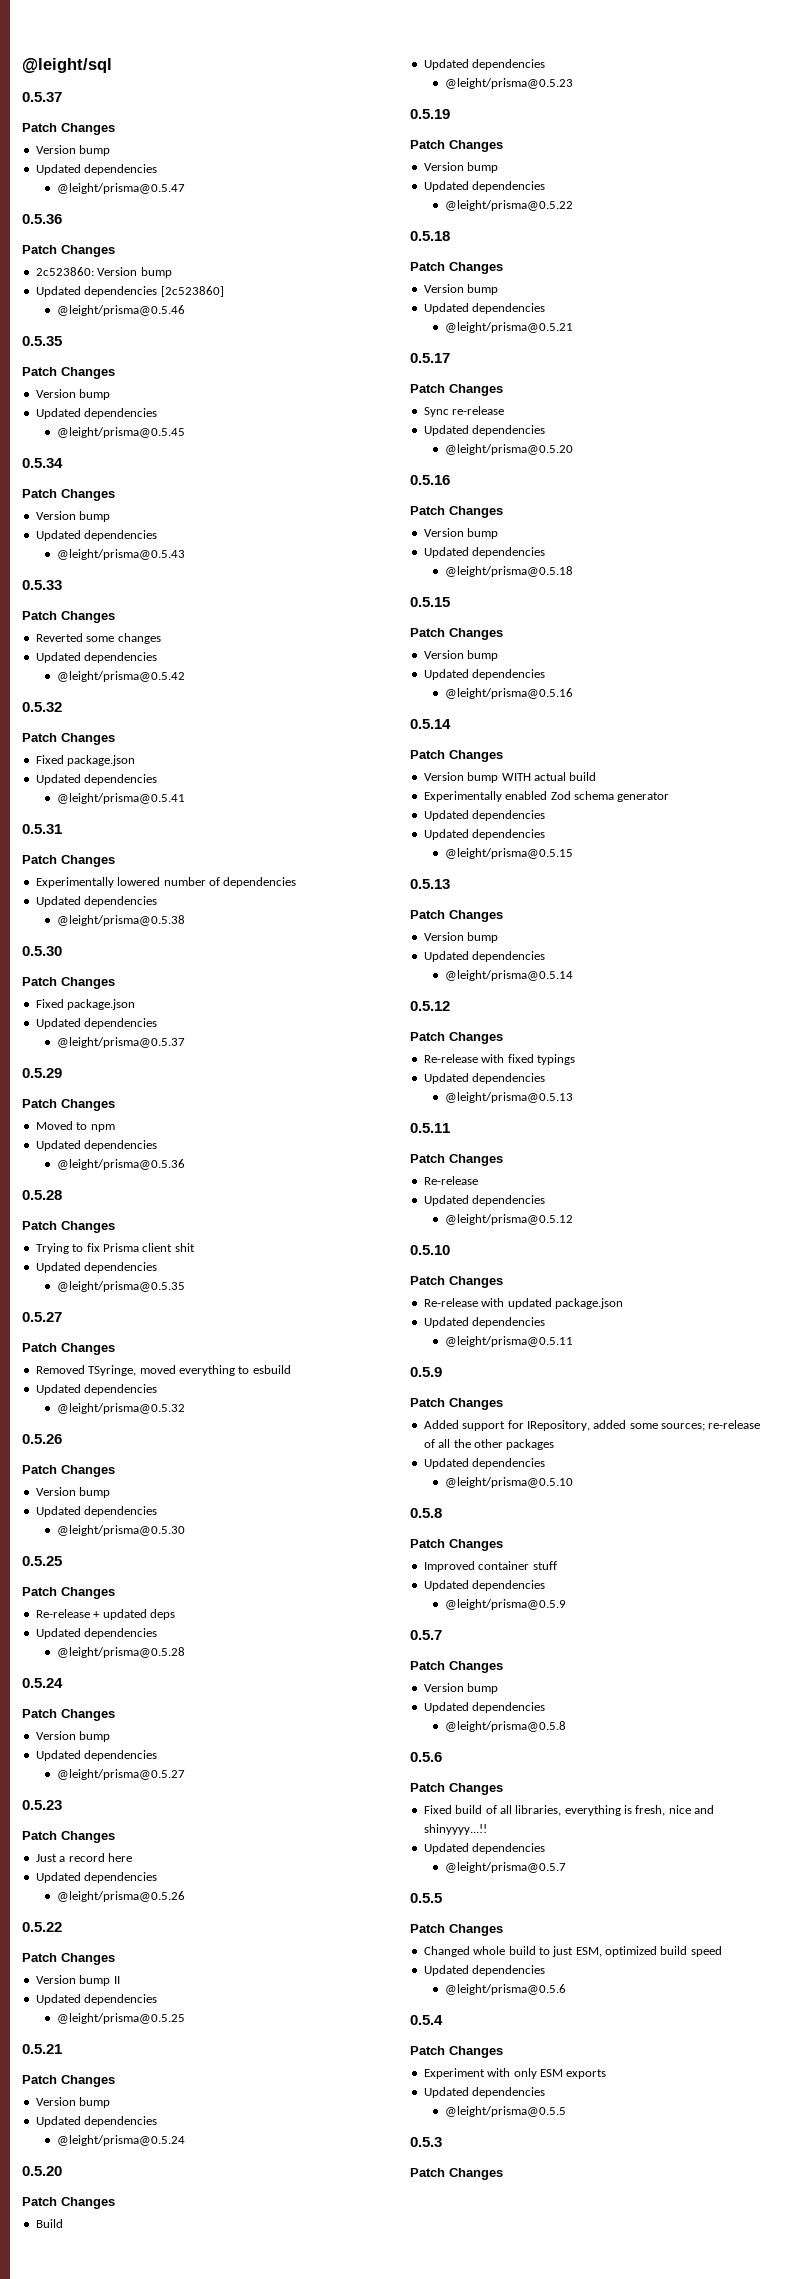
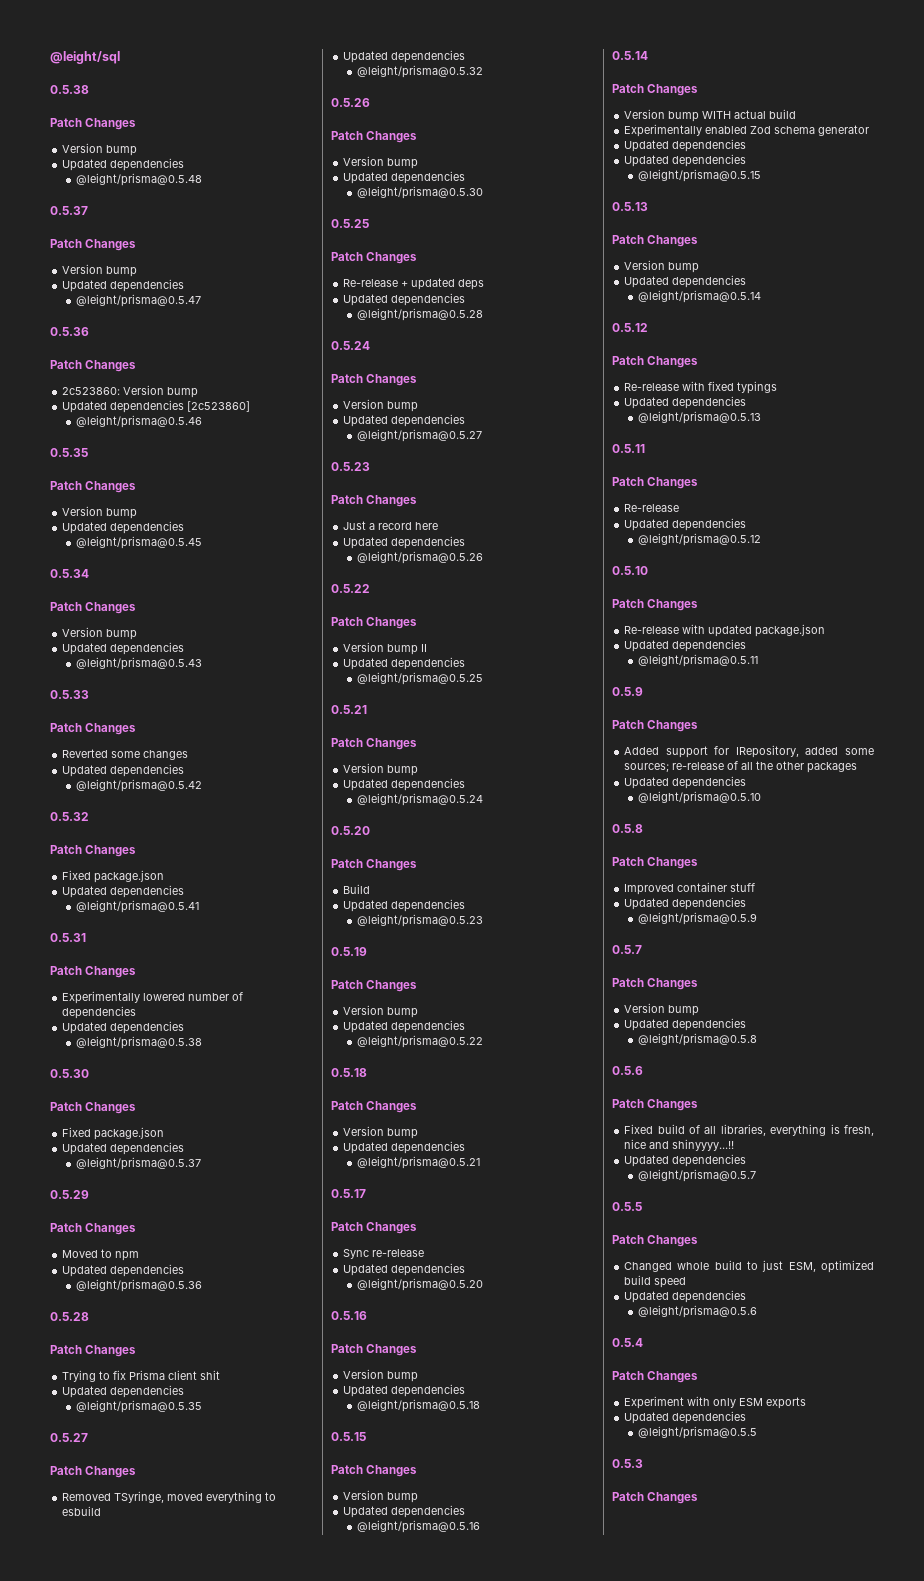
+ 0.5.38
+ Patch Changes
+ Version bump
+ Updated dependencies
+ @leight/prisma@0.5.48

